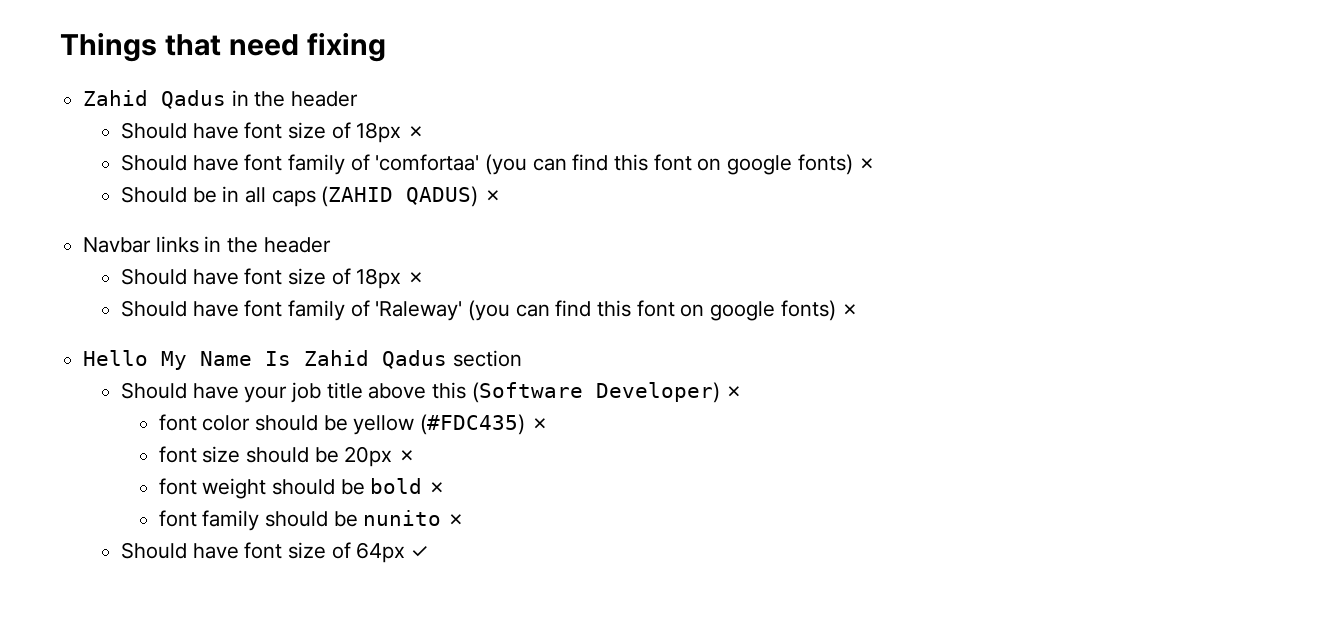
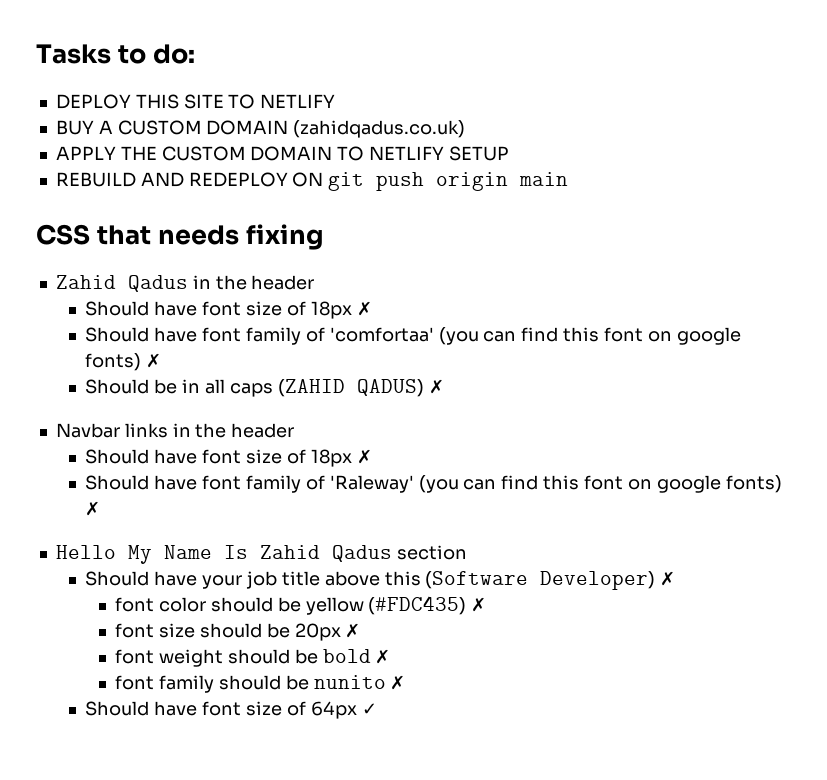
- Things that need fixing
+ Tasks to do:
+ DEPLOY THIS SITE TO NETLIFY
+ BUY A CUSTOM DOMAIN (zahidqadus.co.uk)
+ APPLY THE CUSTOM DOMAIN TO NETLIFY SETUP
+ REBUILD AND REDEPLOY ON git push origin main
+ CSS that needs fixing

